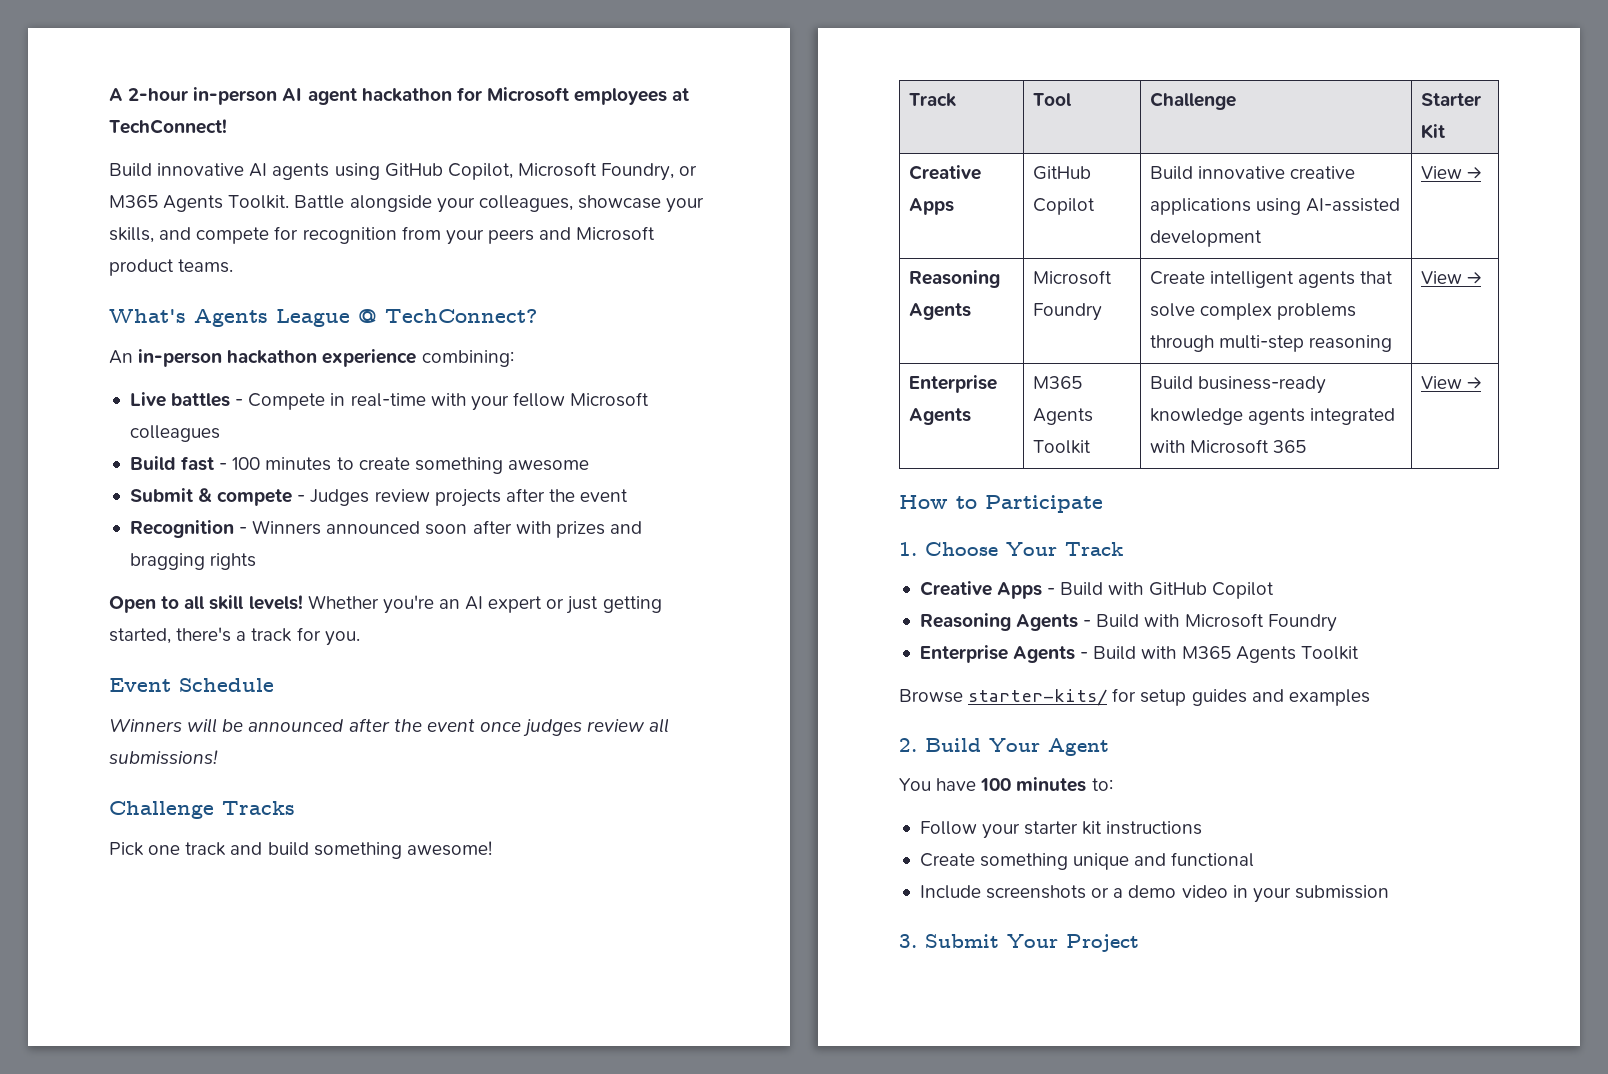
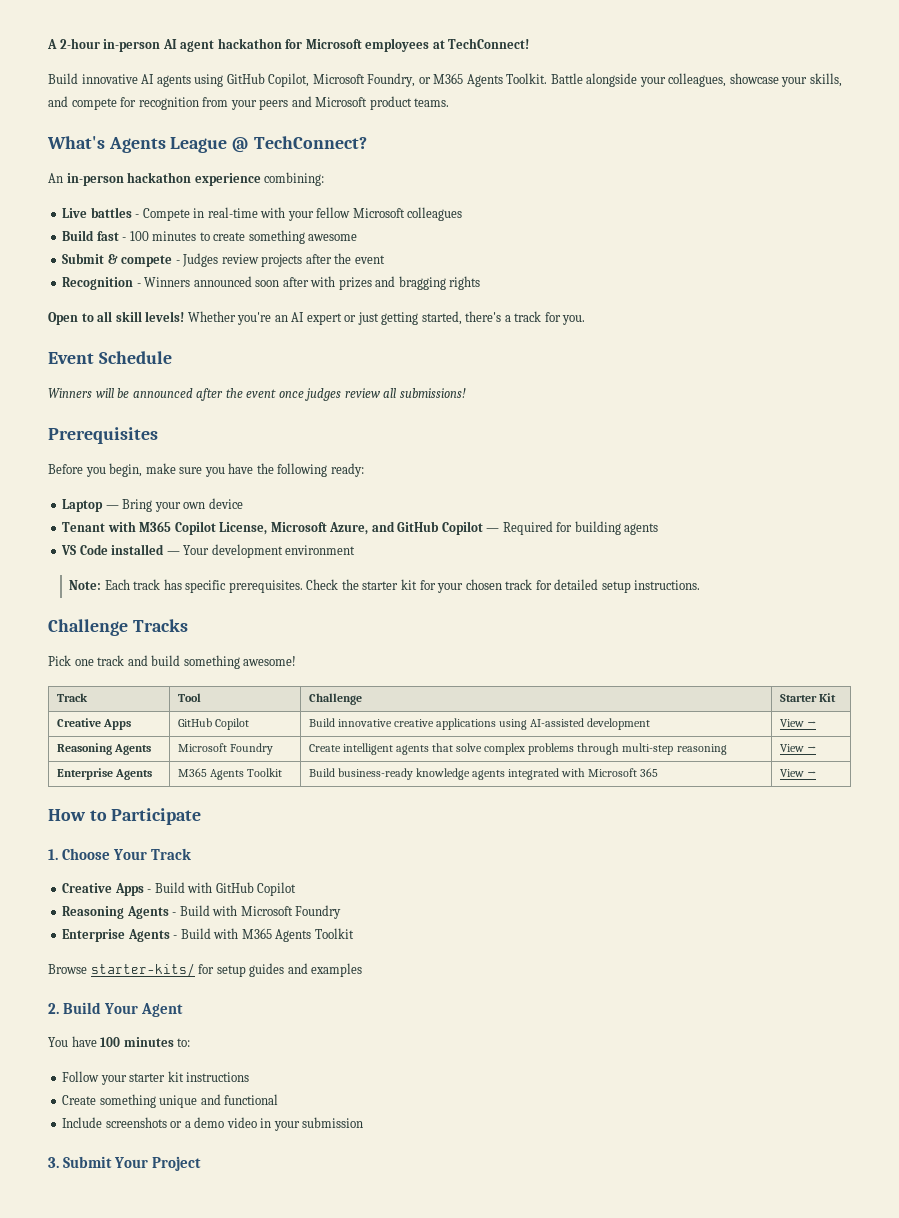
+ Prerequisites
+ Before you begin, make sure you have the following ready:
+ Laptop — Bring your own device
+ Tenant with M365 Copilot License, Microsoft Azure, and GitHub Copilot — Required for building agents
+ VS Code installed — Your development environment
+ Note: Each track has specific prerequisites. Check the starter kit for your chosen track for detailed setup instructions.

